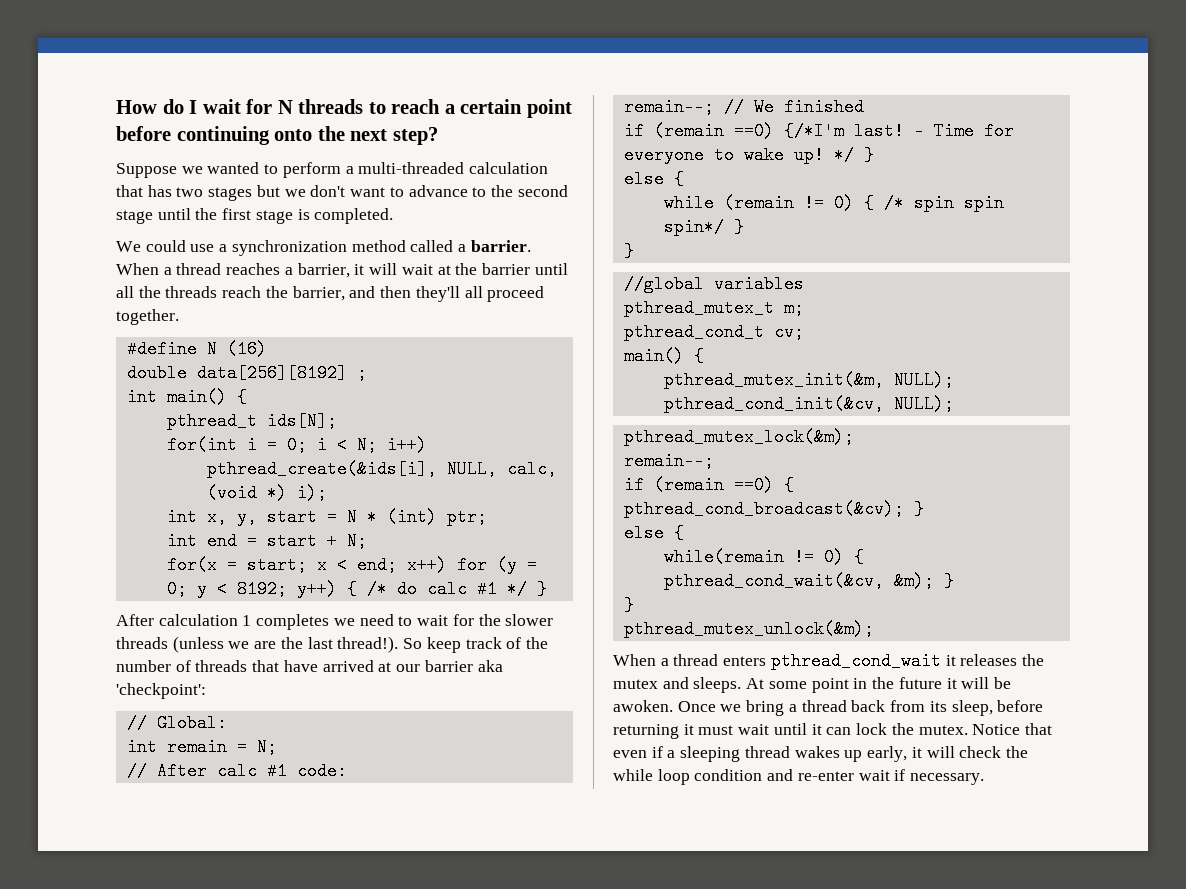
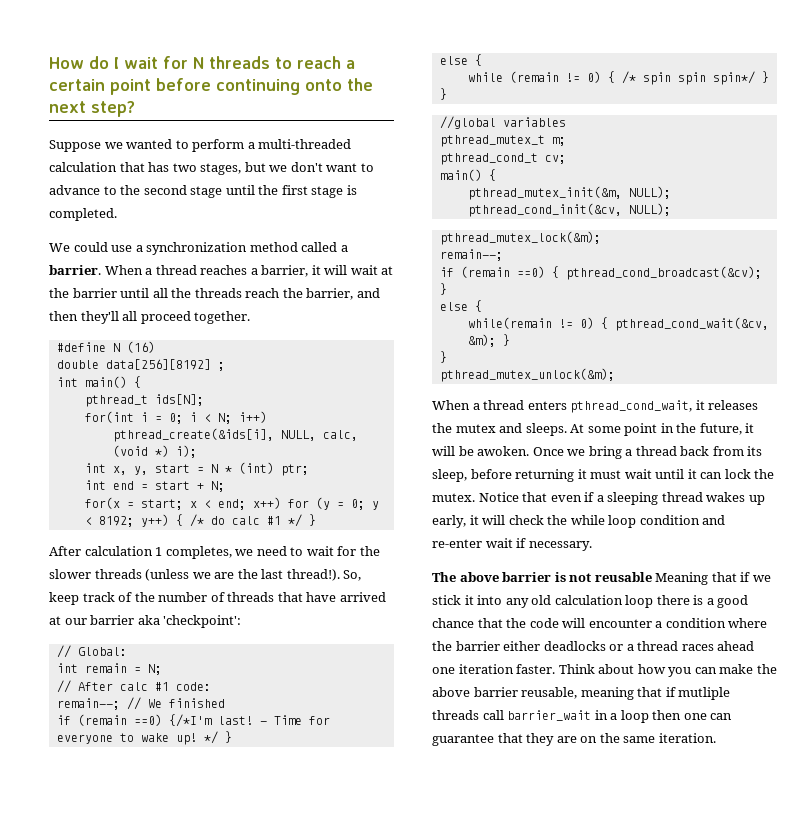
- Suppose we wanted to perform a multi-threaded calculation that has two stages but we don't want to advance to the second stage until the first stage is completed.
+ Suppose we wanted to perform a multi-threaded calculation that has two stages, but we don't want to advance to the second stage until the first stage is completed.
- After calculation 1 completes we need to wait for the slower threads (unless we are the last thread!).
+ After calculation 1 completes, we need to wait for the slower threads (unless we are the last thread!).
- So keep track of the number of threads that have arrived at our barrier aka 'checkpoint':
+ So, keep track of the number of threads that have arrived at our barrier aka 'checkpoint':
- When a thread enters pthread_cond_wait it releases the mutex and sleeps.
+ When a thread enters pthread_cond_wait, it releases the mutex and sleeps.
- At some point in the future it will be awoken.
+ At some point in the future, it will be awoken.
+ The above barrier is not reusable Meaning that if we stick it into any old calculation loop there is a good chance that the code will encounter a condition where the barrier either deadlocks or a thread races ahead one iteration faster. Think about how you can make the above barrier reusable, meaning that if mutliple threads call barrier_wait in a loop then one can guarantee that they are on the same iteration.

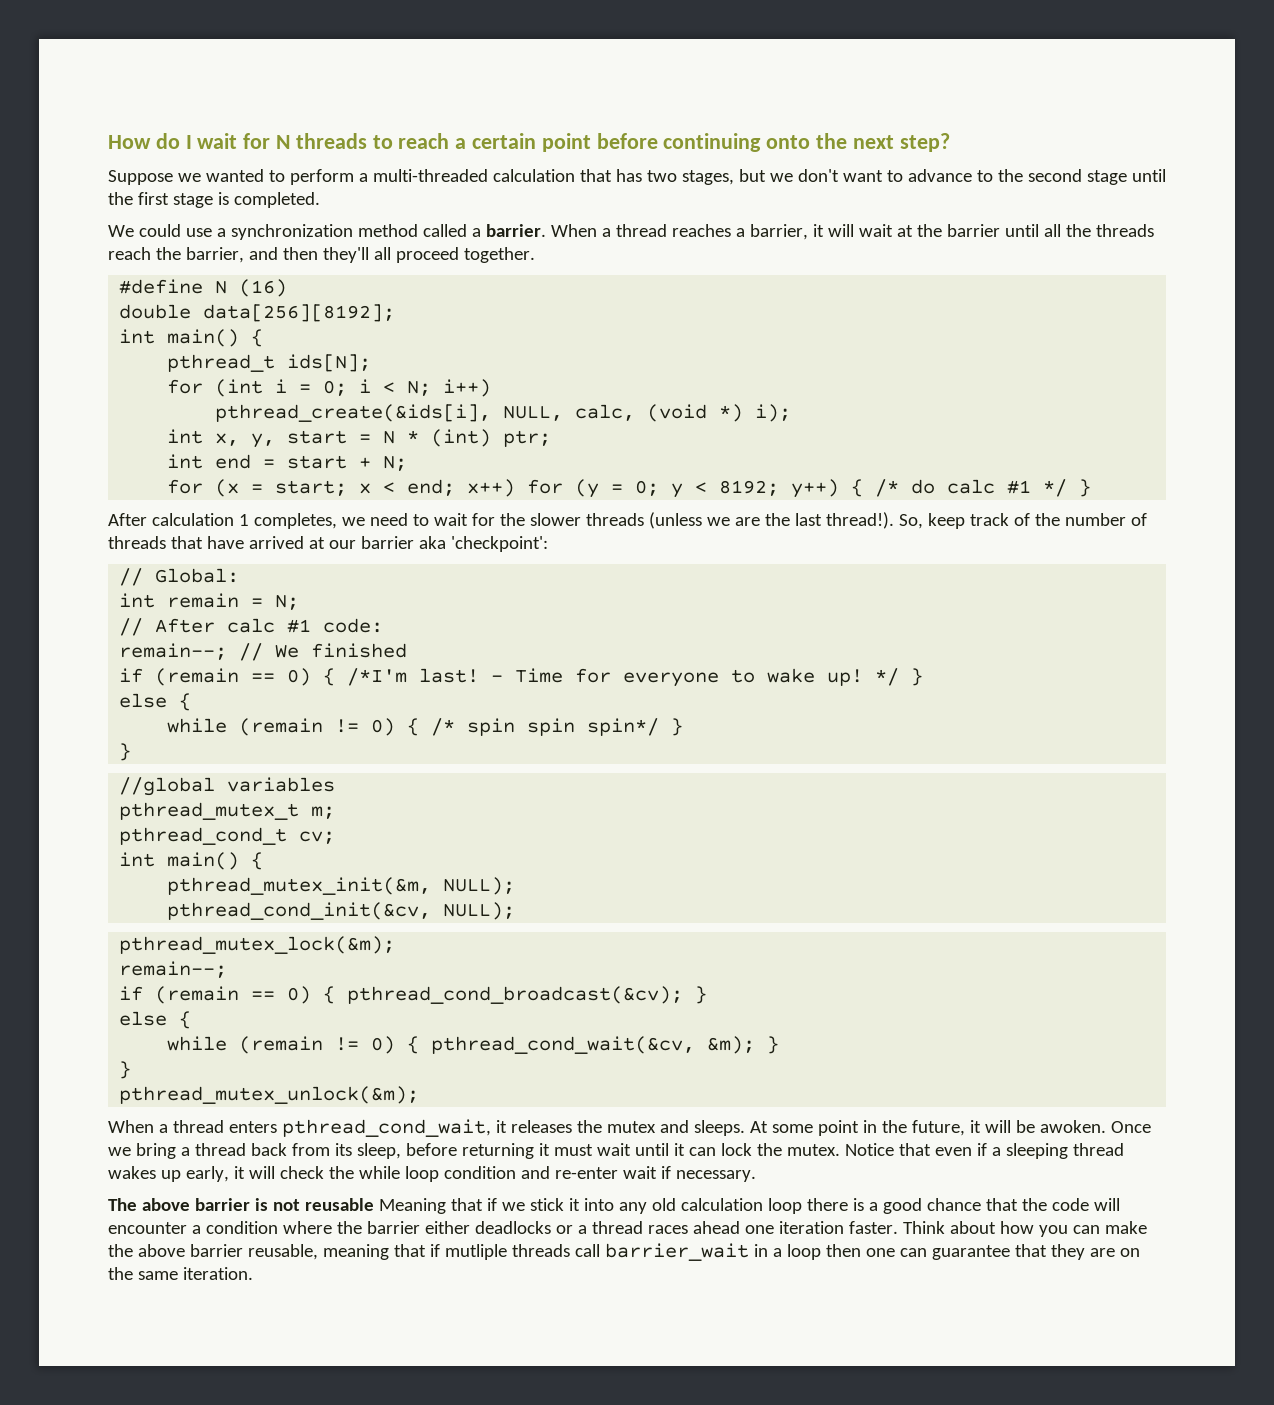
- double data[256][8192] ;
+ double data[256][8192];
- for(int i = 0; i < N; i++)
+ for (int i = 0; i < N; i++)
- for(x = start; x < end; x++) for (y = 0; y < 8192; y++) { /* do calc #1 */ }
+ for (x = start; x < end; x++) for (y = 0; y < 8192; y++) { /* do calc #1 */ }
- if (remain ==0) {/*I'm last!
+ if (remain == 0) { /*I'm last!
  pthread_cond_t cv;
- main() {
+ int main() {
- if (remain ==0) { pthread_cond_broadcast(&cv); }
+ if (remain == 0) { pthread_cond_broadcast(&cv); }
- while(remain != 0) { pthread_cond_wait(&cv, &m); }
+ while (remain != 0) { pthread_cond_wait(&cv, &m); }

